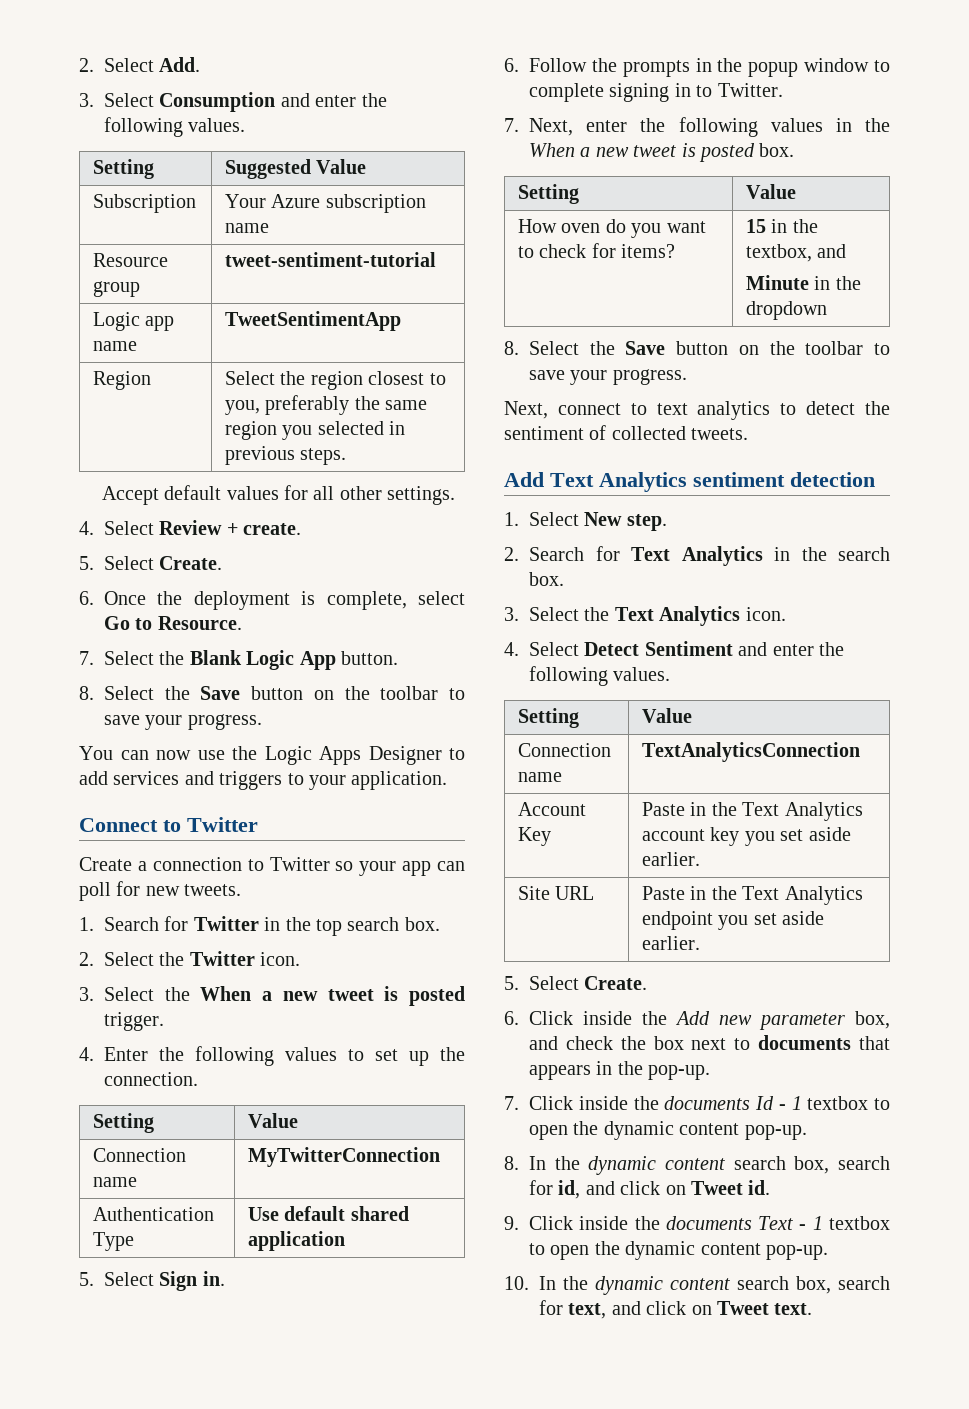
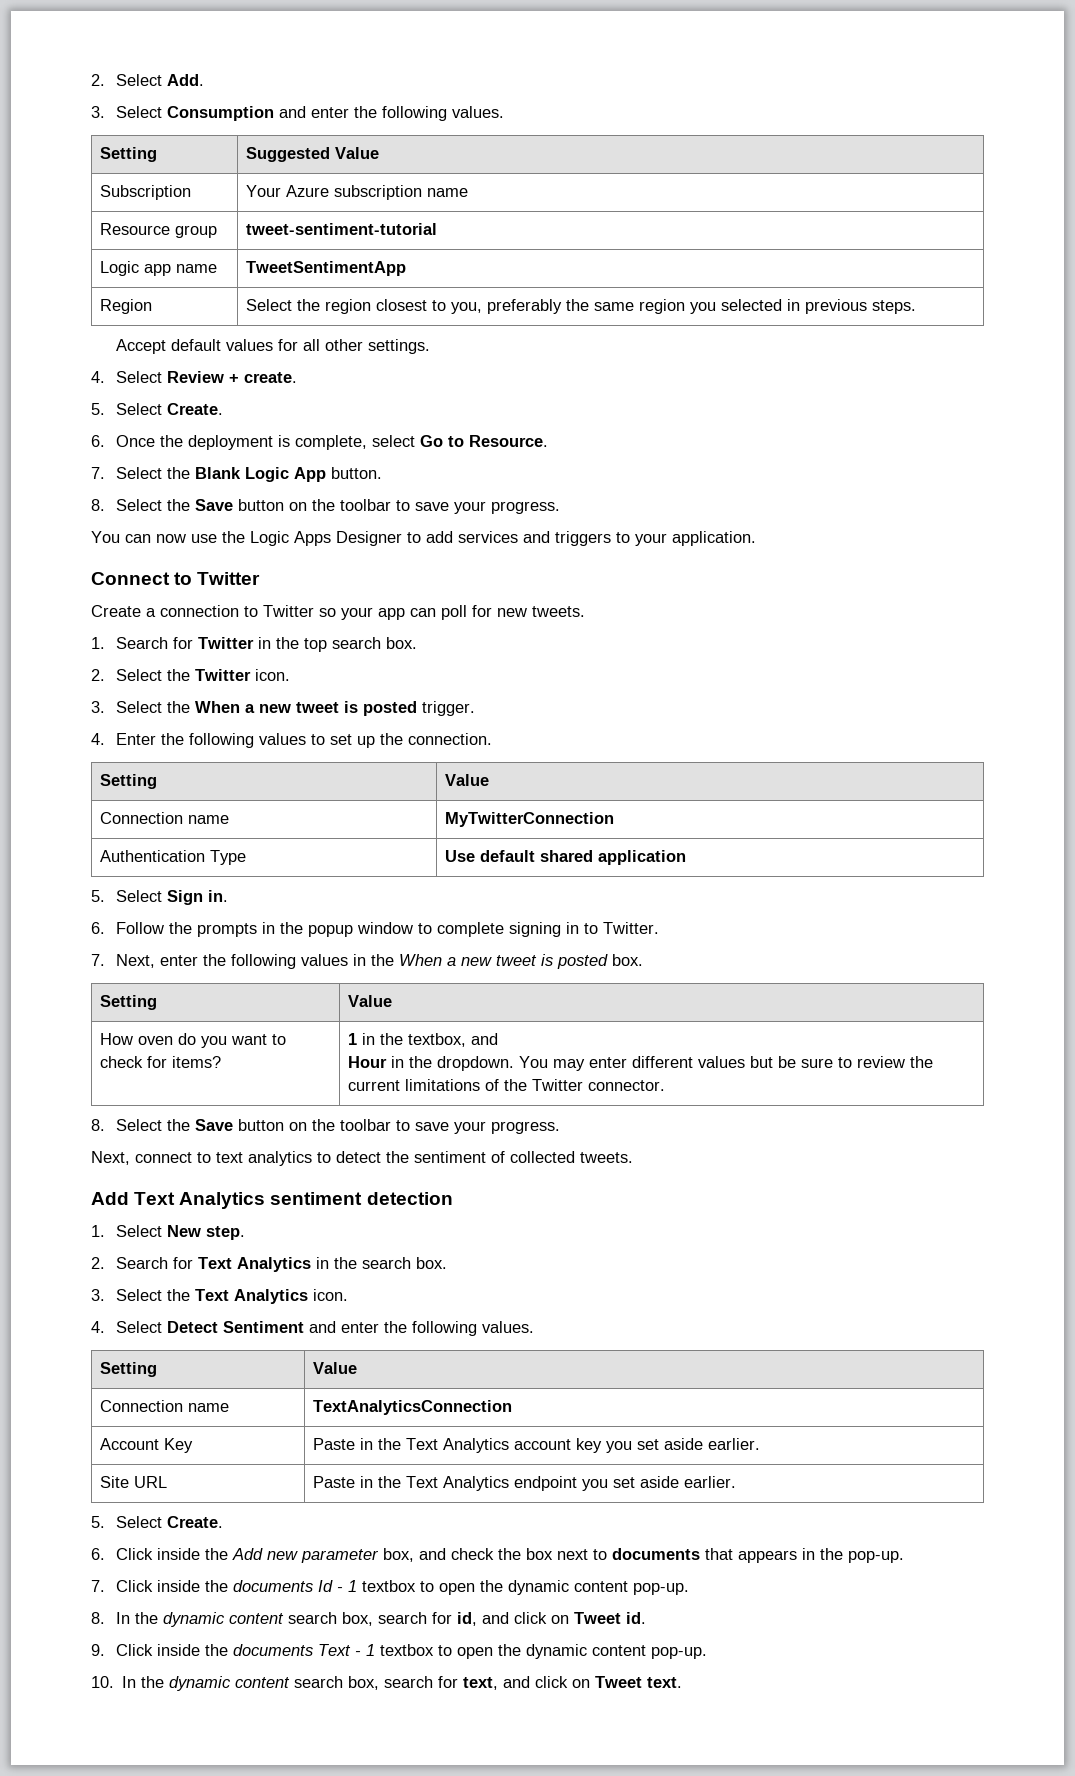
- How oven do you want to check for items? | 15 in the textbox, and
- Minute in the dropdown
+ How oven do you want to check for items? | 1 in the textbox, and
+ Hour in the dropdown. You may enter different values but be sure to review the current limitations of the Twitter connector.

